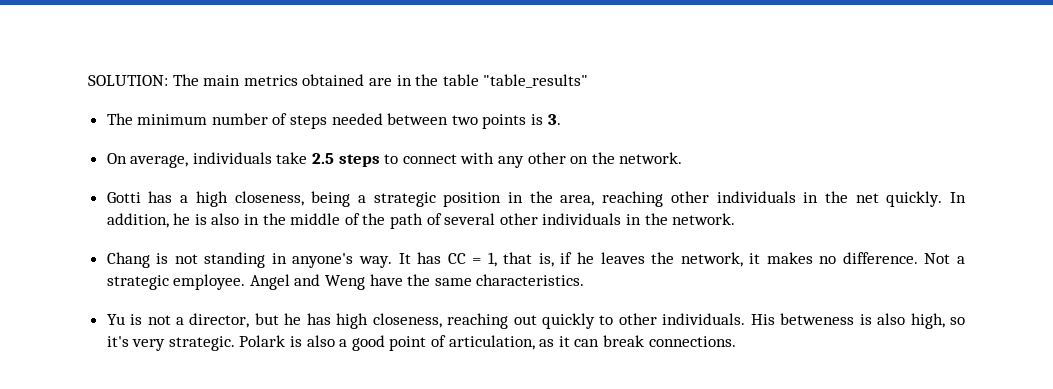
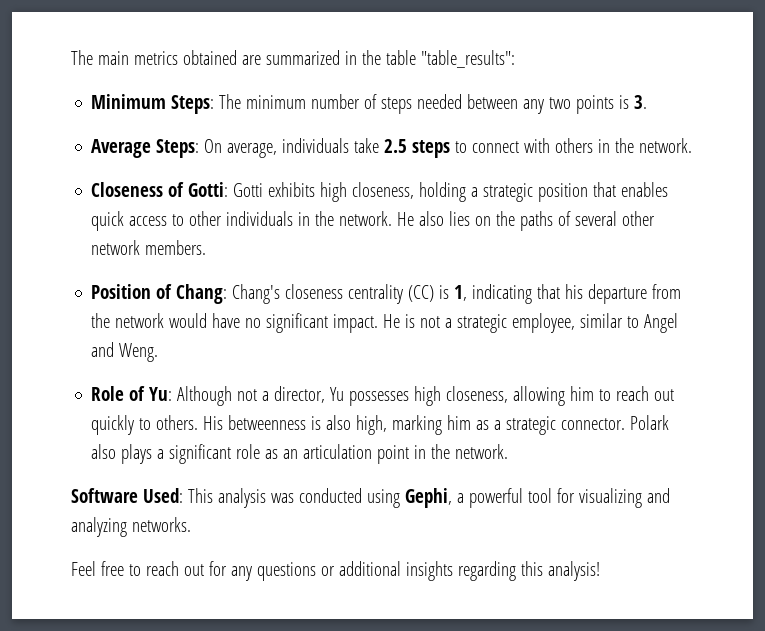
- SOLUTION: The main metrics obtained are in the table "table_results"
- The minimum number of steps needed between two points is 3.
+ The main metrics obtained are summarized in the table "table_results":
+ Minimum Steps: The minimum number of steps needed between any two points is 3.
- On average, individuals take 2.5 steps to connect with any other on the network.
- Gotti has a high closeness, being a strategic position in the area, reaching other individuals in the net quickly. In addition, he is also in the middle of the path of several other individuals in the network.
- Chang is not standing in anyone's way. It has CC = 1, that is, if he leaves the network, it makes no difference. Not a strategic employee. Angel and Weng have the same characteristics.
- Yu is not a director, but he has high closeness, reaching out quickly to other individuals. His betweness is also high, so it's very strategic. Polark is also a good point of articulation, as it can break connections.
+ Average Steps: On average, individuals take 2.5 steps to connect with others in the network.
+ Closeness of Gotti: Gotti exhibits high closeness, holding a strategic position that enables quick access to other individuals in the network. He also lies on the paths of several other network members.
+ Position of Chang: Chang's closeness centrality (CC) is 1, indicating that his departure from the network would have no significant impact. He is not a strategic employee, similar to Angel and Weng.
+ Role of Yu: Although not a director, Yu possesses high closeness, allowing him to reach out quickly to others. His betweenness is also high, marking him as a strategic connector. Polark also plays a significant role as an articulation point in the network.
+ Software Used: This analysis was conducted using Gephi, a powerful tool for visualizing and analyzing networks.
+ Feel free to reach out for any questions or additional insights regarding this analysis!

